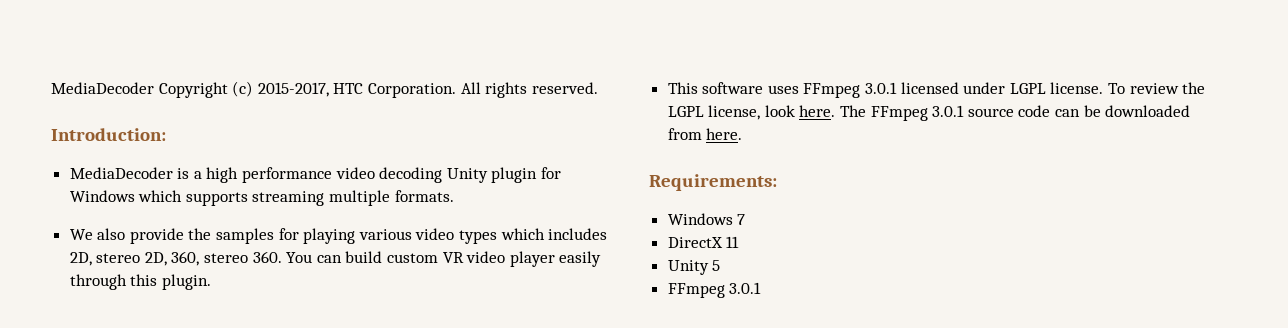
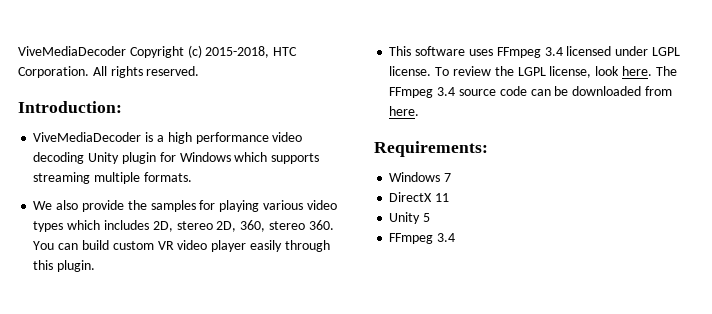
- MediaDecoder Copyright (c) 2015-2017, HTC Corporation.
+ ViveMediaDecoder Copyright (c) 2015-2018, HTC Corporation.
- MediaDecoder is a high performance video decoding Unity plugin for Windows which supports streaming multiple formats.
+ ViveMediaDecoder is a high performance video decoding Unity plugin for Windows which supports streaming multiple formats.
- This software uses FFmpeg 3.0.1 licensed under LGPL license.
+ This software uses FFmpeg 3.4 licensed under LGPL license.
- The FFmpeg 3.0.1 source code can be downloaded from here.
+ The FFmpeg 3.4 source code can be downloaded from here.
  Unity 5
- FFmpeg 3.0.1
+ FFmpeg 3.4

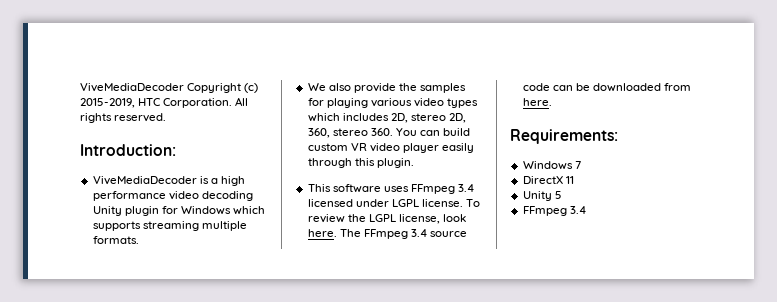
- ViveMediaDecoder Copyright (c) 2015-2018, HTC Corporation.
+ ViveMediaDecoder Copyright (c) 2015-2019, HTC Corporation.

